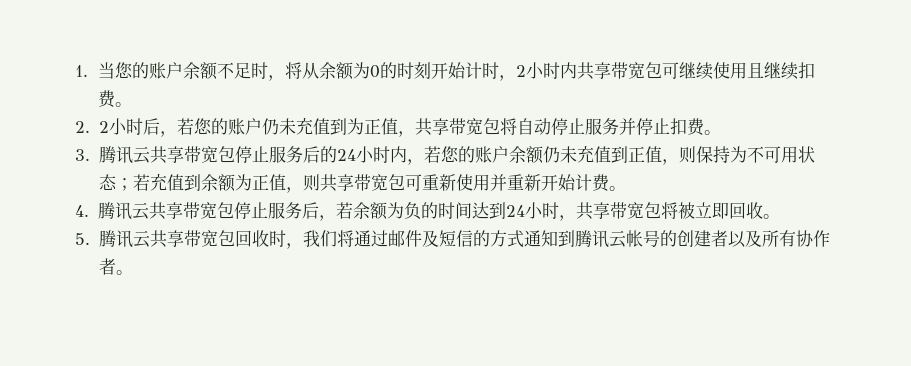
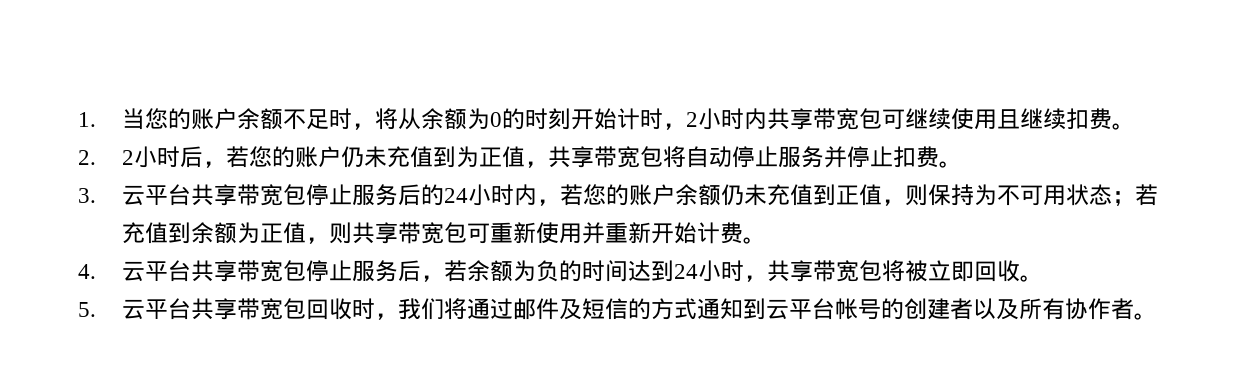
- 3.腾讯云共享带宽包停止服务后的24小时内，若您的账户余额仍未充值到正值，则保持为不可用状态；若充值到余额为正值，则共享带宽包可重新使用并重新开始计费。
+ 3.云平台共享带宽包停止服务后的24小时内，若您的账户余额仍未充值到正值，则保持为不可用状态；若充值到余额为正值，则共享带宽包可重新使用并重新开始计费。
- 4.腾讯云共享带宽包停止服务后，若余额为负的时间达到24小时，共享带宽包将被立即回收。
+ 4.云平台共享带宽包停止服务后，若余额为负的时间达到24小时，共享带宽包将被立即回收。
- 5.腾讯云共享带宽包回收时，我们将通过邮件及短信的方式通知到腾讯云帐号的创建者以及所有协作者。
+ 5.云平台共享带宽包回收时，我们将通过邮件及短信的方式通知到云平台帐号的创建者以及所有协作者。

